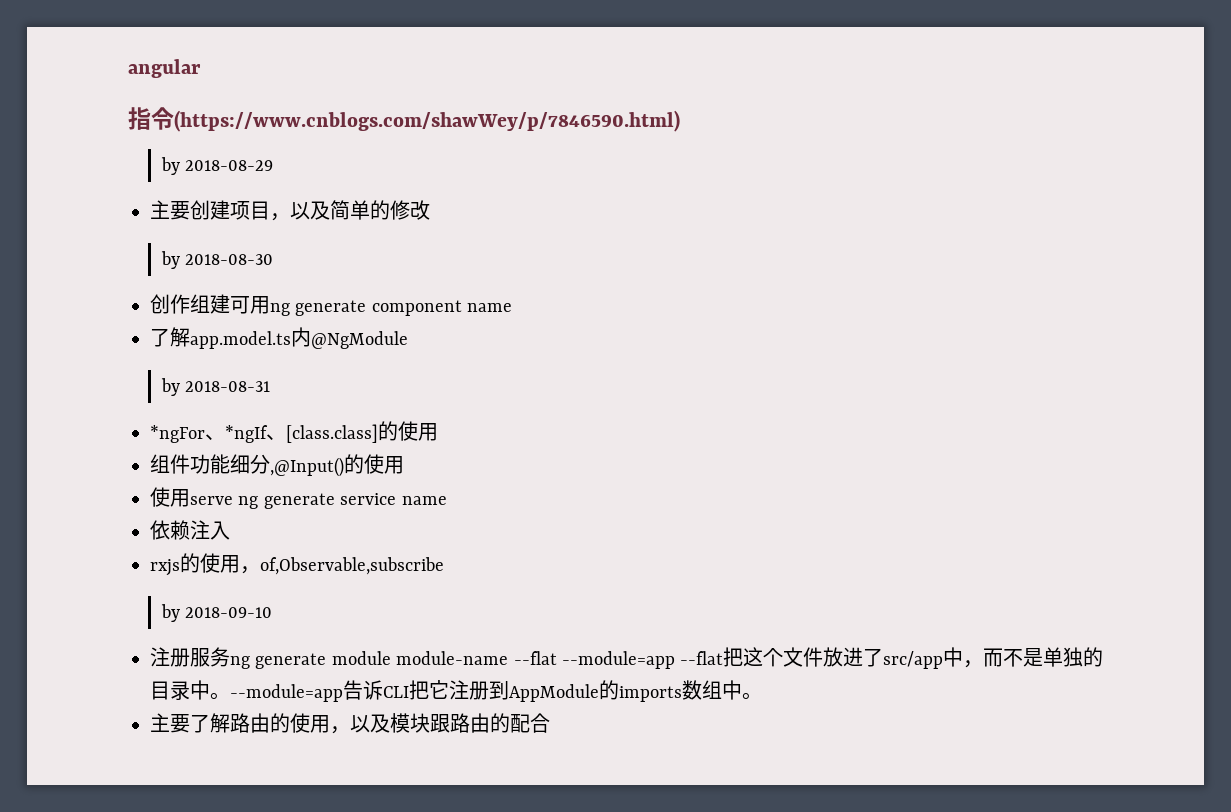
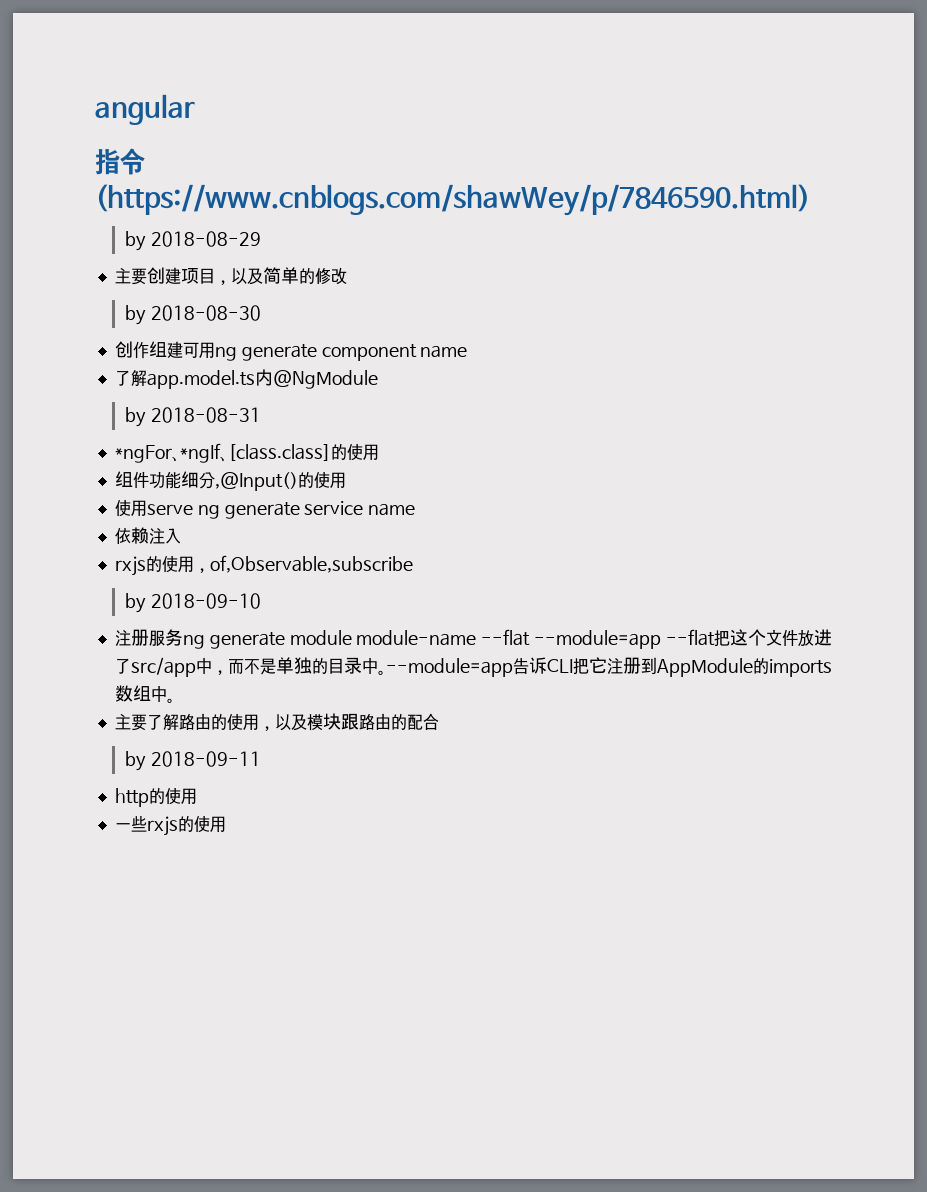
+ by 2018-09-11
+ http的使用
+ 一些rxjs的使用

